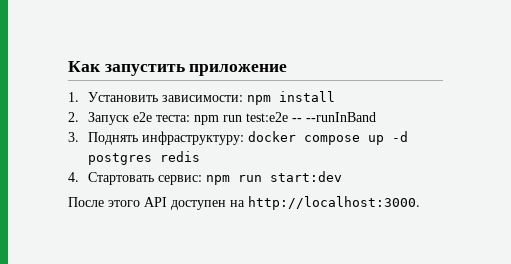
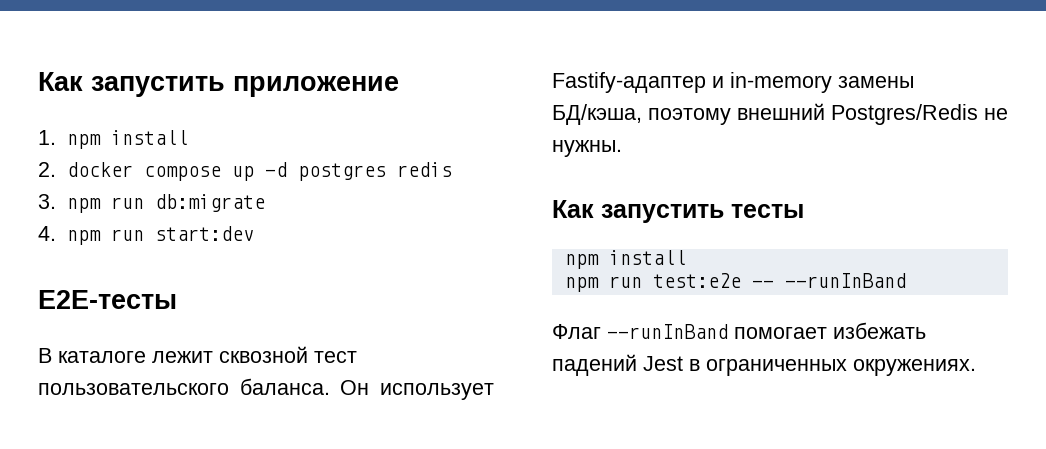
- 1. Установить зависимости: npm install
+ 1. npm install
- 2. Запуск e2e теста: npm run test:e2e -- --runInBand
- 3. Поднять инфраструктуру: docker compose up -d postgres redis
+ 2. docker compose up -d postgres redis
- 4. Стартовать сервис: npm run start:dev
- После этого API доступен на http://localhost:3000.
+ 3. npm run db:migrate
+ 4. npm run start:dev
+ E2E-тесты
+ В каталоге лежит сквозной тест пользовательского баланса. Он использует Fastify-адаптер и in-memory замены БД/кэша, поэтому внешний Postgres/Redis не нужны.
+ Как запустить тесты
+ npm install
+ npm run test:e2e -- --runInBand
+ Флаг --runInBand помогает избежать падений Jest в ограниченных окружениях.

